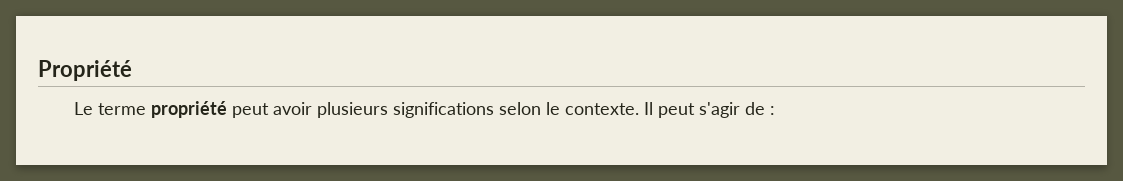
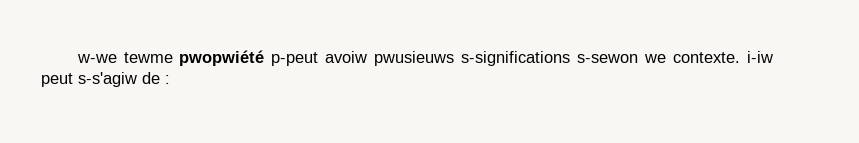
- Propriété
- Le terme propriété peut avoir plusieurs significations selon le contexte. Il peut s'agir de :
+ w-we tewme pwopwiété p-peut avoiw pwusieuws s-significations s-sewon we contexte. i-iw peut s-s'agiw de :

